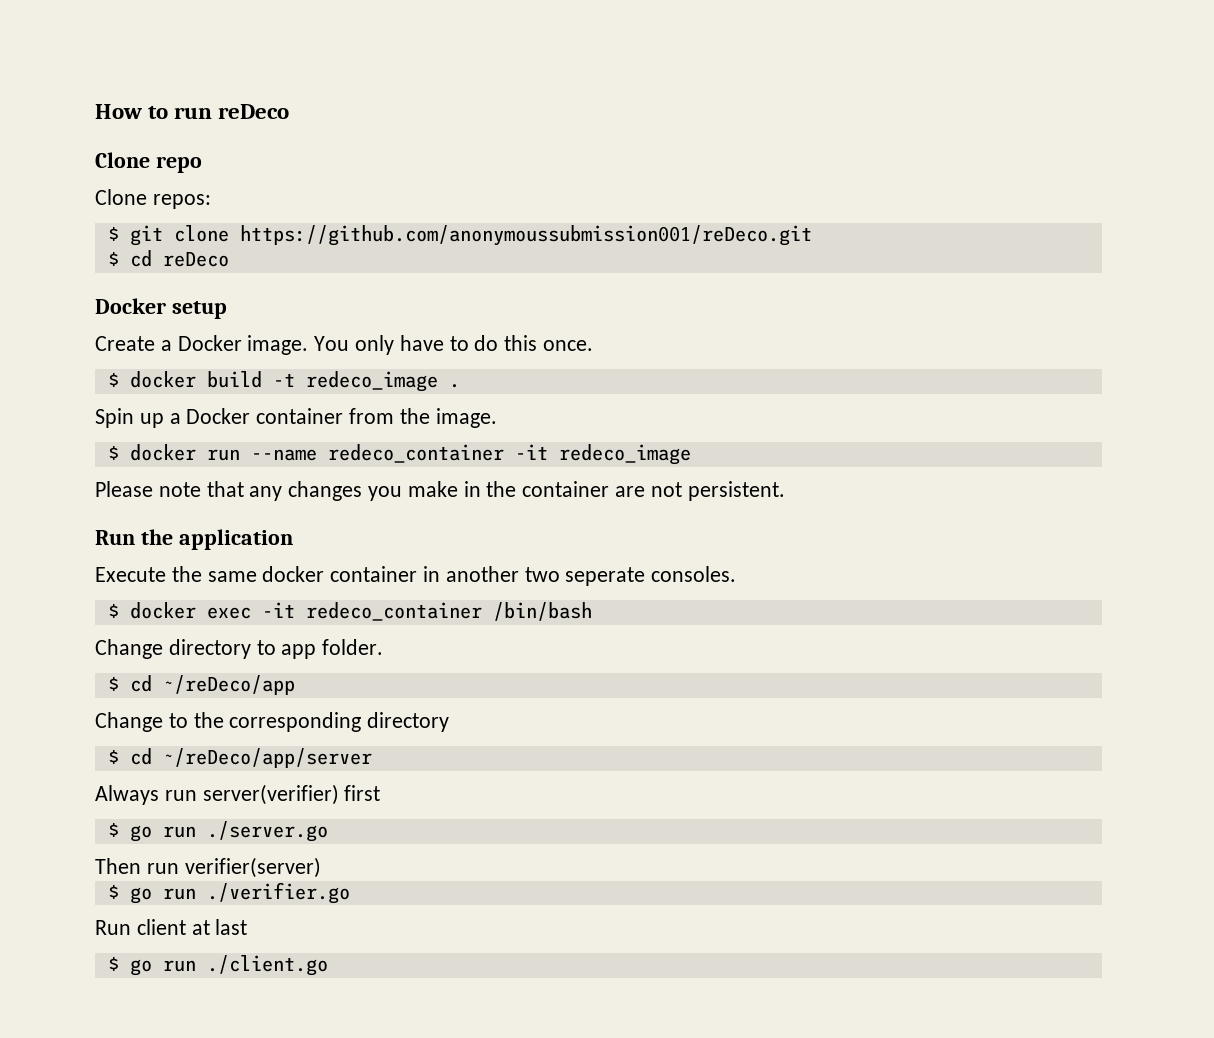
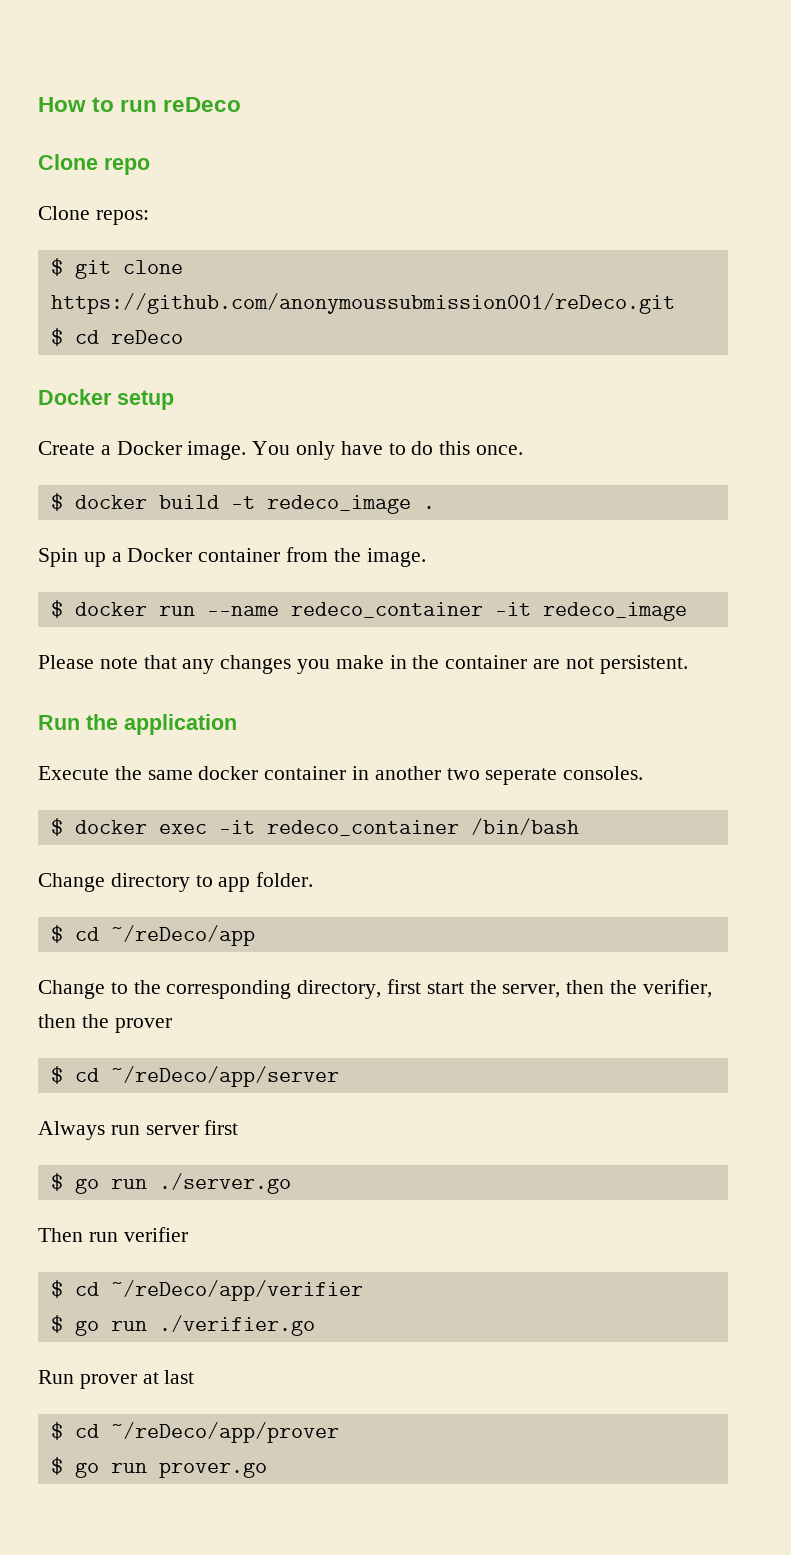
- Change to the corresponding directory
+ Change to the corresponding directory, first start the server, then the verifier, then the prover
- Always run server(verifier) first
+ Always run server first
- Then run verifier(server)
+ Then run verifier
+ $ cd ~/reDeco/app/verifier
- Run client at last
+ Run prover at last
- $ go run ./client.go
+ $ cd ~/reDeco/app/prover
+ $ go run prover.go

